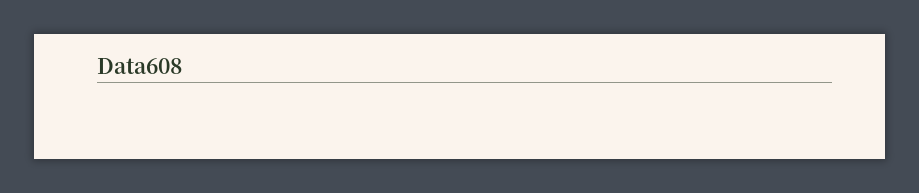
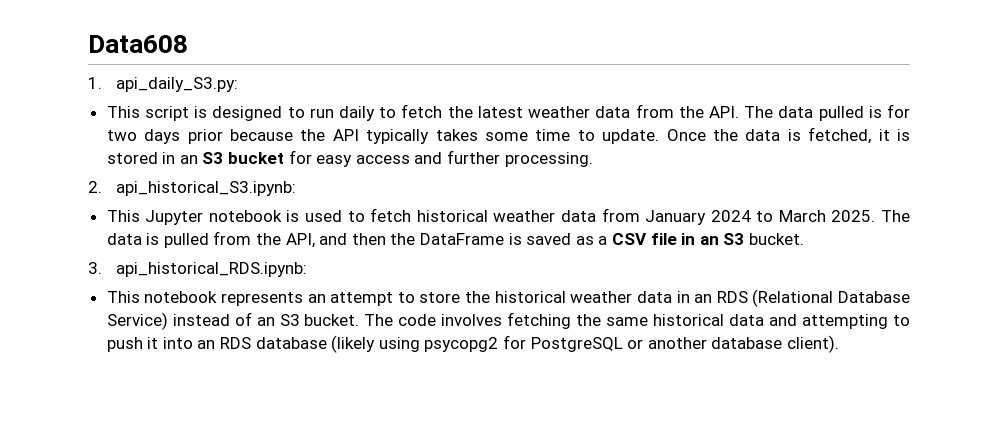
+ 1. api_daily_S3.py:
+ This script is designed to run daily to fetch the latest weather data from the API. The data pulled is for two days prior because the API typically takes some time to update. Once the data is fetched, it is stored in an S3 bucket for easy access and further processing.
+ 2. api_historical_S3.ipynb:
+ This Jupyter notebook is used to fetch historical weather data from January 2024 to March 2025. The data is pulled from the API, and then the DataFrame is saved as a CSV file in an S3 bucket.
+ 3. api_historical_RDS.ipynb:
+ This notebook represents an attempt to store the historical weather data in an RDS (Relational Database Service) instead of an S3 bucket. The code involves fetching the same historical data and attempting to push it into an RDS database (likely using psycopg2 for PostgreSQL or another database client).

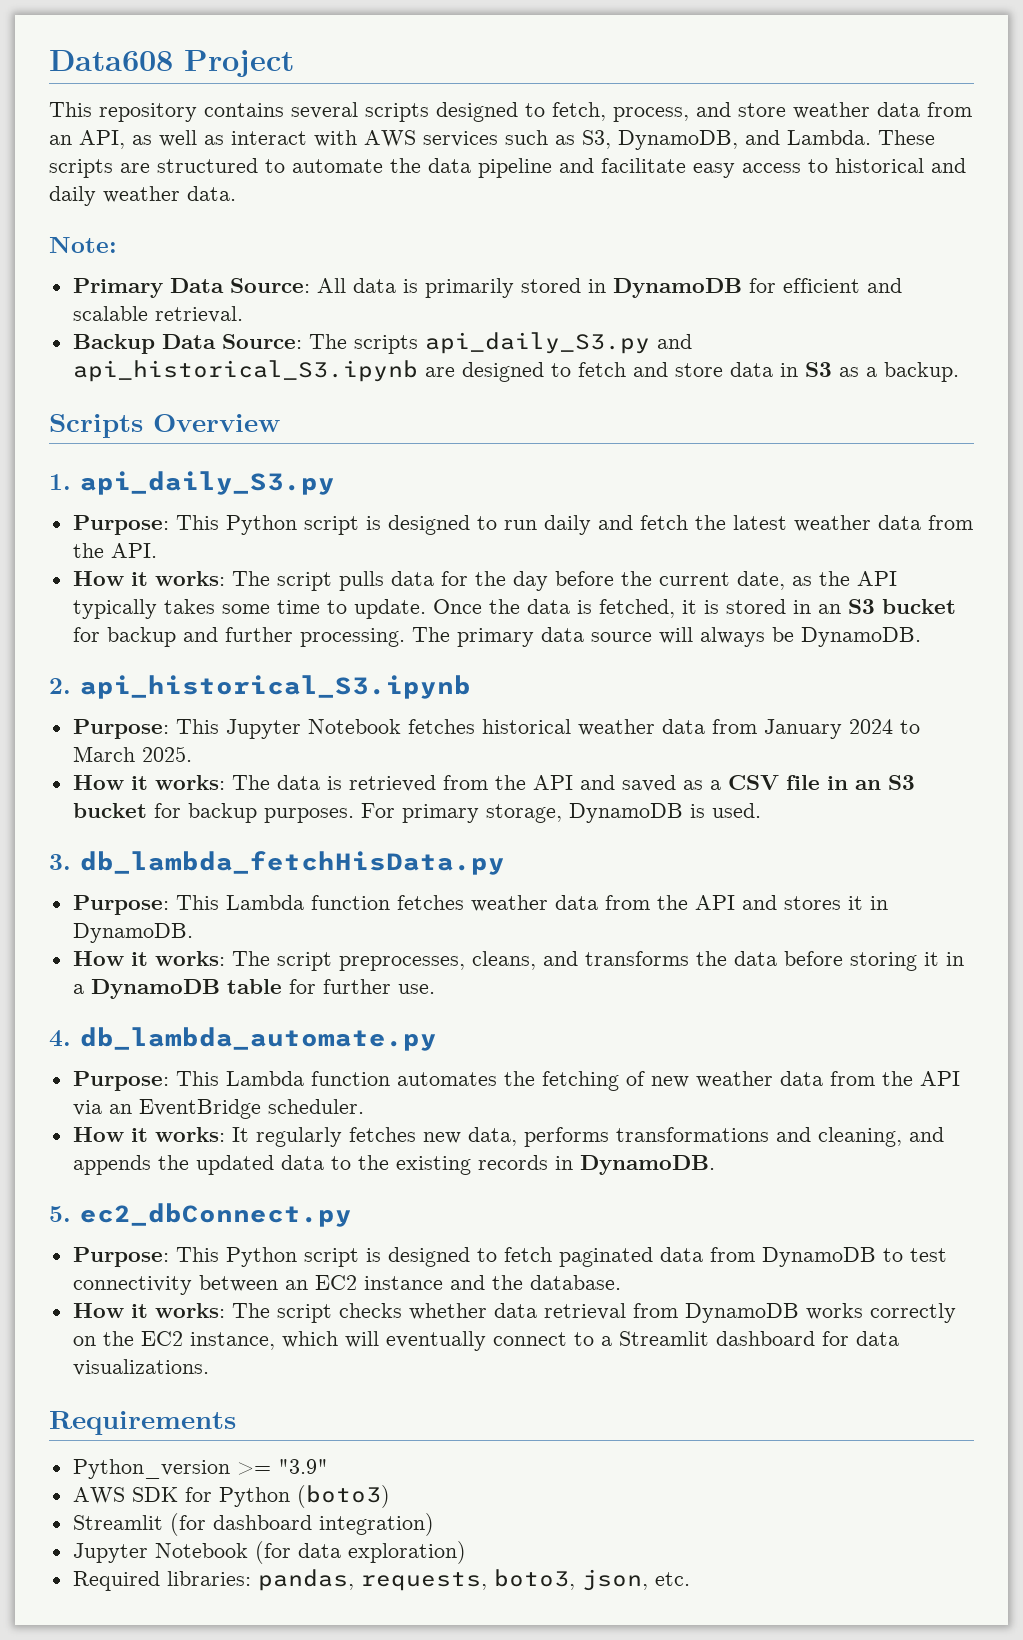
- Data608
- 1. api_daily_S3.py:
- This script is designed to run daily to fetch the latest weather data from the API. The data pulled is for two days prior because the API typically takes some time to update.
+ Data608 Project
+ This repository contains several scripts designed to fetch, process, and store weather data from an API, as well as interact with AWS services such as S3, DynamoDB, and Lambda. These scripts are structured to automate the data pipeline and facilitate easy access to historical and daily weather data.
+ Note:
+ Primary Data Source: All data is primarily stored in DynamoDB for efficient and scalable retrieval.
+ Backup Data Source: The scripts api_daily_S3.py and api_historical_S3.ipynb are designed to fetch and store data in S3 as a backup.
+ Scripts Overview
+ 1. api_daily_S3.py
+ Purpose: This Python script is designed to run daily and fetch the latest weather data from the API.
+ How it works: The script pulls data for the day before the current date, as the API typically takes some time to update.
- Once the data is fetched, it is stored in an S3 bucket for easy access and further processing.
- 2. api_historical_S3.ipynb:
- This Jupyter notebook is used to fetch historical weather data from January 2024 to March 2025. The data is pulled from the API, and then the DataFrame is saved as a CSV file in an S3 bucket.
- 3. api_historical_RDS.ipynb:
- This notebook represents an attempt to store the historical weather data in an RDS (Relational Database Service) instead of an S3 bucket. The code involves fetching the same historical data and attempting to push it into an RDS database (likely using psycopg2 for PostgreSQL or another database client).
+ Once the data is fetched, it is stored in an S3 bucket for backup and further processing. The primary data source will always be DynamoDB.
+ 2. api_historical_S3.ipynb
+ Purpose: This Jupyter Notebook fetches historical weather data from January 2024 to March 2025.
+ How it works: The data is retrieved from the API and saved as a CSV file in an S3 bucket for backup purposes. For primary storage, DynamoDB is used.
+ 3. db_lambda_fetchHisData.py
+ Purpose: This Lambda function fetches weather data from the API and stores it in DynamoDB.
+ How it works: The script preprocesses, cleans, and transforms the data before storing it in a DynamoDB table for further use.
+ 4. db_lambda_automate.py
+ Purpose: This Lambda function automates the fetching of new weather data from the API via an EventBridge scheduler.
+ How it works: It regularly fetches new data, performs transformations and cleaning, and appends the updated data to the existing records in DynamoDB.
+ 5. ec2_dbConnect.py
+ Purpose: This Python script is designed to fetch paginated data from DynamoDB to test connectivity between an EC2 instance and the database.
+ How it works: The script checks whether data retrieval from DynamoDB works correctly on the EC2 instance, which will eventually connect to a Streamlit dashboard for data visualizations.
+ Requirements
+ Python_version >= "3.9"
+ AWS SDK for Python (boto3)
+ Streamlit (for dashboard integration)
+ Jupyter Notebook (for data exploration)
+ Required libraries: pandas, requests, boto3, json, etc.

